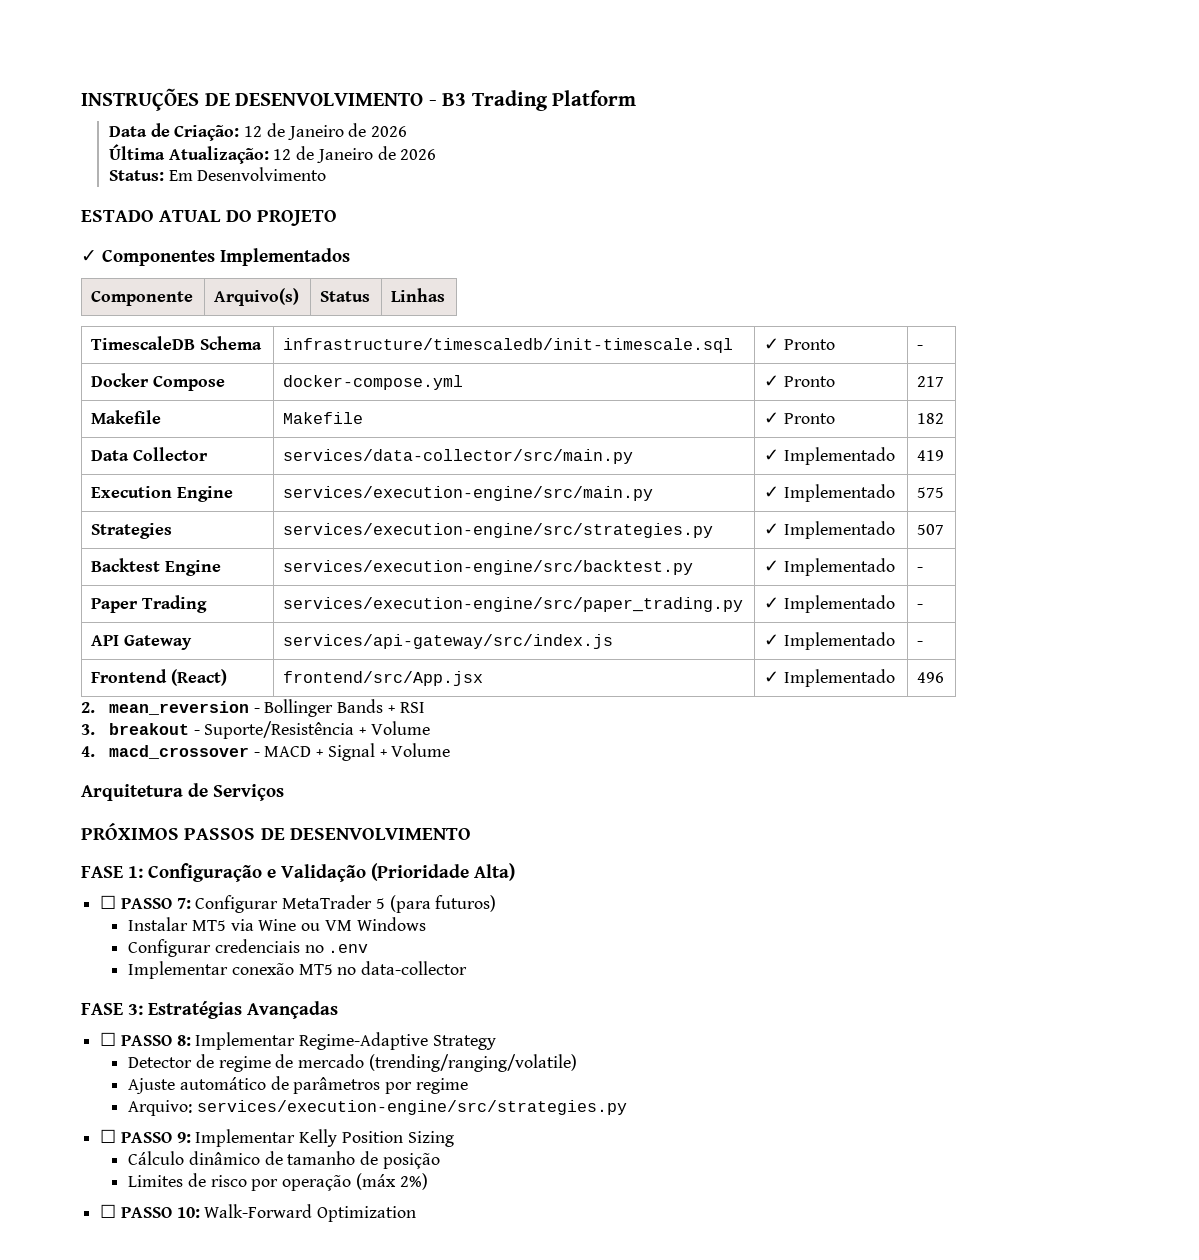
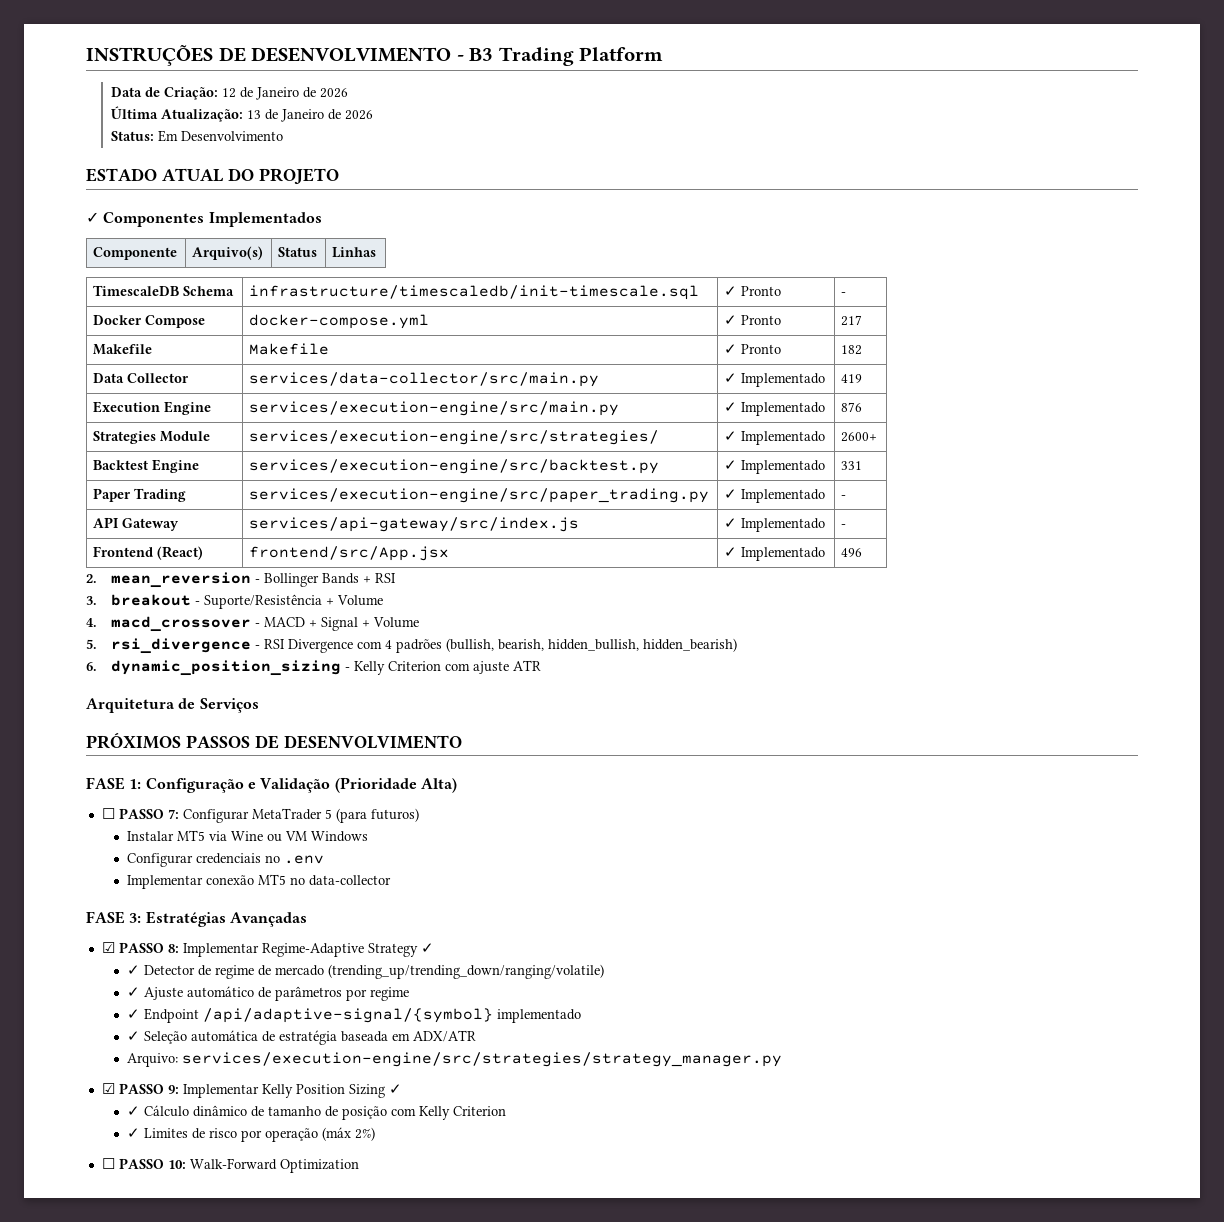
- Última Atualização: 12 de Janeiro de 2026
+ Última Atualização: 13 de Janeiro de 2026
- Execution Engine | services/execution-engine/src/main.py | ✓ Implementado | 575
+ Execution Engine | services/execution-engine/src/main.py | ✓ Implementado | 876
- Strategies | services/execution-engine/src/strategies.py | ✓ Implementado | 507
+ Strategies Module | services/execution-engine/src/strategies/ | ✓ Implementado | 2600+
- Backtest Engine | services/execution-engine/src/backtest.py | ✓ Implementado | -
+ Backtest Engine | services/execution-engine/src/backtest.py | ✓ Implementado | 331
+ 5. rsi_divergence - RSI Divergence com 4 padrões (bullish, bearish, hidden_bullish, hidden_bearish)
+ 6. dynamic_position_sizing - Kelly Criterion com ajuste ATR
- ☐ PASSO 8: Implementar Regime-Adaptive Strategy
- Detector de regime de mercado (trending/ranging/volatile)
- Ajuste automático de parâmetros por regime
+ ☑ PASSO 8: Implementar Regime-Adaptive Strategy ✓
+ ✓ Detector de regime de mercado (trending_up/trending_down/ranging/volatile)
+ ✓ Ajuste automático de parâmetros por regime
+ ✓ Endpoint /api/adaptive-signal/{symbol} implementado
+ ✓ Seleção automática de estratégia baseada em ADX/ATR
- Arquivo: services/execution-engine/src/strategies.py
- ☐ PASSO 9: Implementar Kelly Position Sizing
- Cálculo dinâmico de tamanho de posição
- Limites de risco por operação (máx 2%)
+ Arquivo: services/execution-engine/src/strategies/strategy_manager.py
+ ☑ PASSO 9: Implementar Kelly Position Sizing ✓
+ ✓ Cálculo dinâmico de tamanho de posição com Kelly Criterion
+ ✓ Limites de risco por operação (máx 2%)

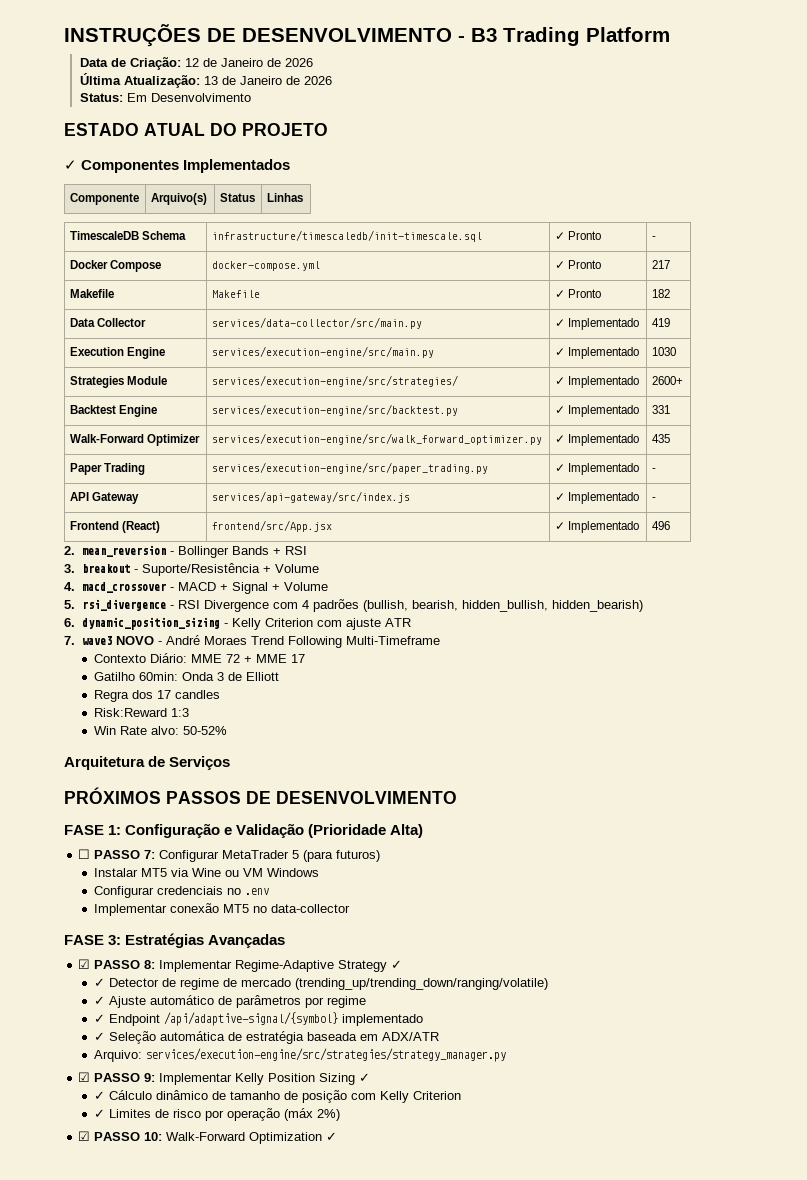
- Execution Engine | services/execution-engine/src/main.py | ✓ Implementado | 876
+ Execution Engine | services/execution-engine/src/main.py | ✓ Implementado | 1030
+ Walk-Forward Optimizer | services/execution-engine/src/walk_forward_optimizer.py | ✓ Implementado | 435
+ 7. wave3 NOVO - André Moraes Trend Following Multi-Timeframe
+ Contexto Diário: MME 72 + MME 17
+ Gatilho 60min: Onda 3 de Elliott
+ Regra dos 17 candles
+ Risk:Reward 1:3
+ Win Rate alvo: 50-52%
- ☐ PASSO 10: Walk-Forward Optimization
+ ☑ PASSO 10: Walk-Forward Optimization ✓

